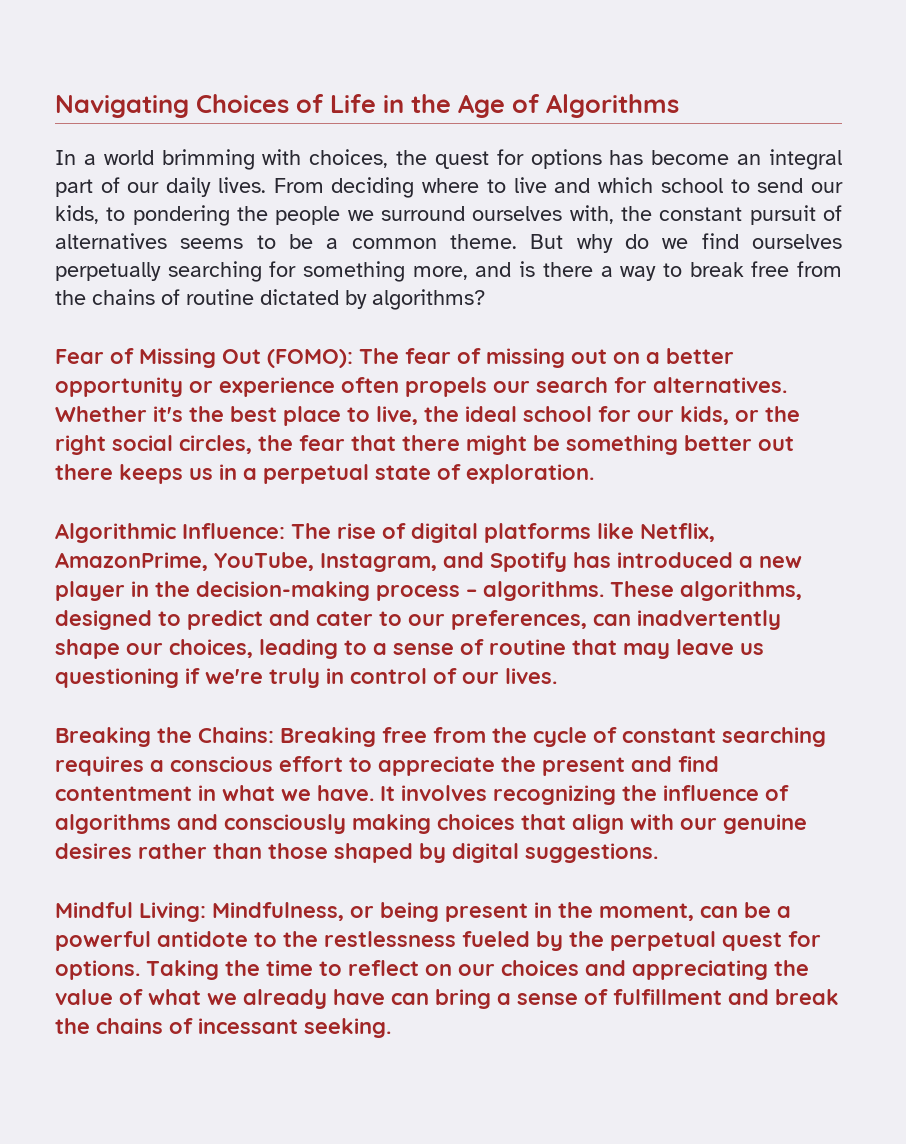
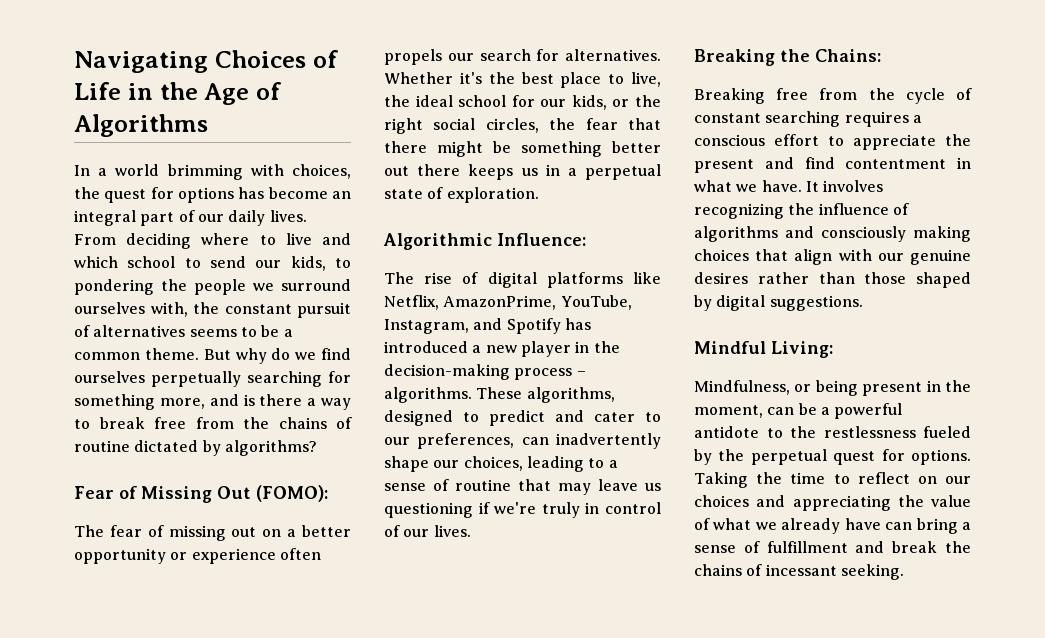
- Fear of Missing Out (FOMO): The fear of missing out on a better opportunity or experience often propels our search for alternatives.
+ Fear of Missing Out (FOMO):
+ The fear of missing out on a better opportunity or experience often propels our search for alternatives.
- Algorithmic Influence: The rise of digital platforms like Netflix, AmazonPrime, YouTube, Instagram, and Spotify has introduced a new player in the decision-making process – algorithms.
+ Algorithmic Influence:
+ The rise of digital platforms like Netflix, AmazonPrime, YouTube, Instagram, and Spotify has introduced a new player in the decision-making process – algorithms.
- Breaking the Chains: Breaking free from the cycle of constant searching requires a conscious effort to appreciate the present and find contentment in what we have.
+ Breaking the Chains:
+ Breaking free from the cycle of constant searching requires a conscious effort to appreciate the present and find contentment in what we have.
- Mindful Living: Mindfulness, or being present in the moment, can be a powerful antidote to the restlessness fueled by the perpetual quest for options.
+ Mindful Living:
+ Mindfulness, or being present in the moment, can be a powerful antidote to the restlessness fueled by the perpetual quest for options.

